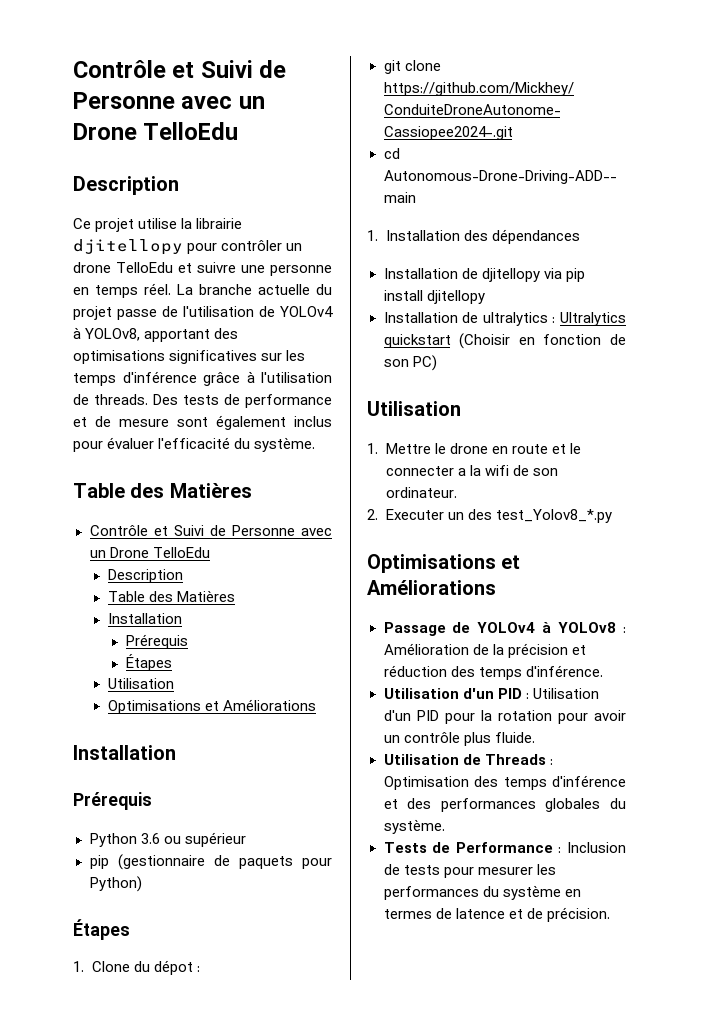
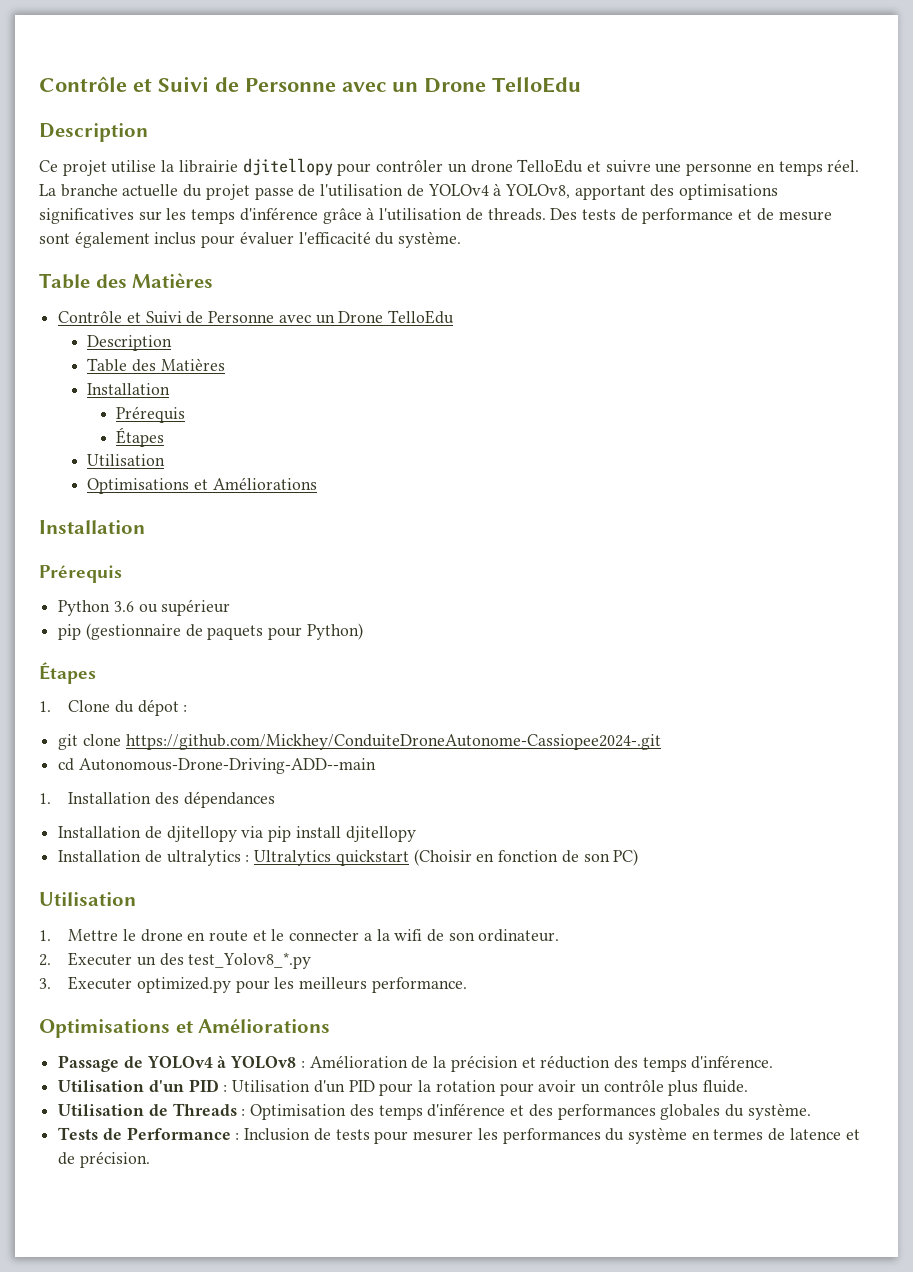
+ 3. Executer optimized.py pour les meilleurs performance.

